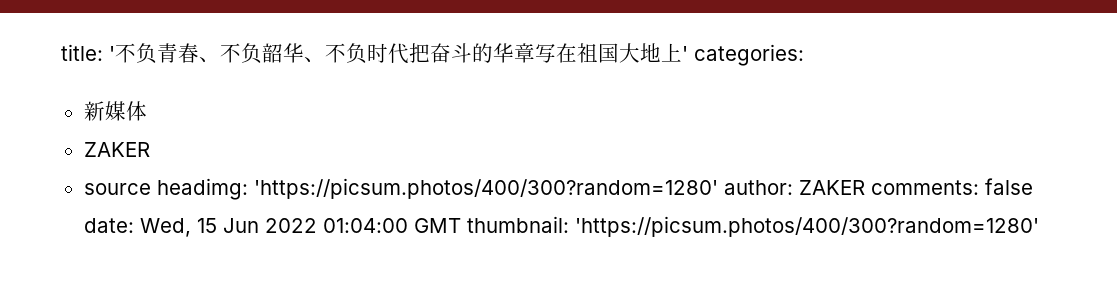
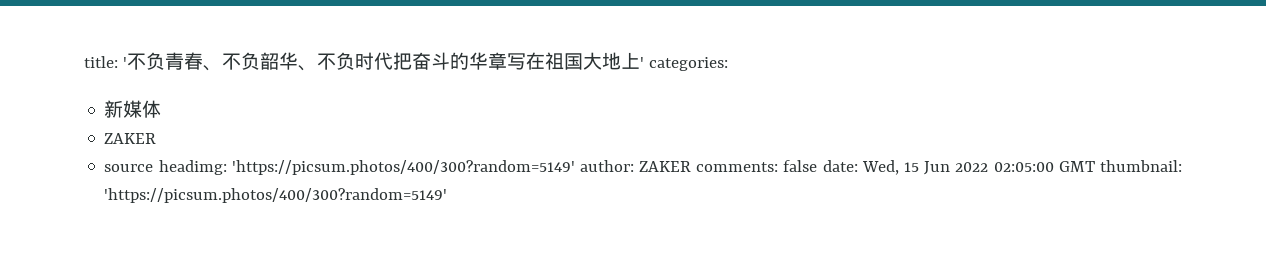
- source headimg: 'https://picsum.photos/400/300?random=1280' author: ZAKER comments: false date: Wed, 15 Jun 2022 01:04:00 GMT thumbnail: 'https://picsum.photos/400/300?random=1280'
+ source headimg: 'https://picsum.photos/400/300?random=5149' author: ZAKER comments: false date: Wed, 15 Jun 2022 02:05:00 GMT thumbnail: 'https://picsum.photos/400/300?random=5149'

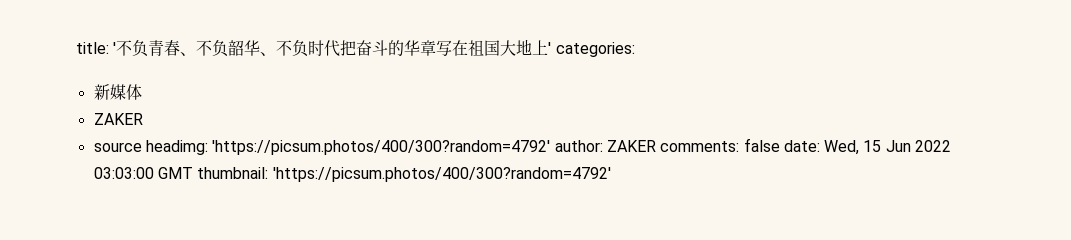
- source headimg: 'https://picsum.photos/400/300?random=5149' author: ZAKER comments: false date: Wed, 15 Jun 2022 02:05:00 GMT thumbnail: 'https://picsum.photos/400/300?random=5149'
+ source headimg: 'https://picsum.photos/400/300?random=4792' author: ZAKER comments: false date: Wed, 15 Jun 2022 03:03:00 GMT thumbnail: 'https://picsum.photos/400/300?random=4792'

